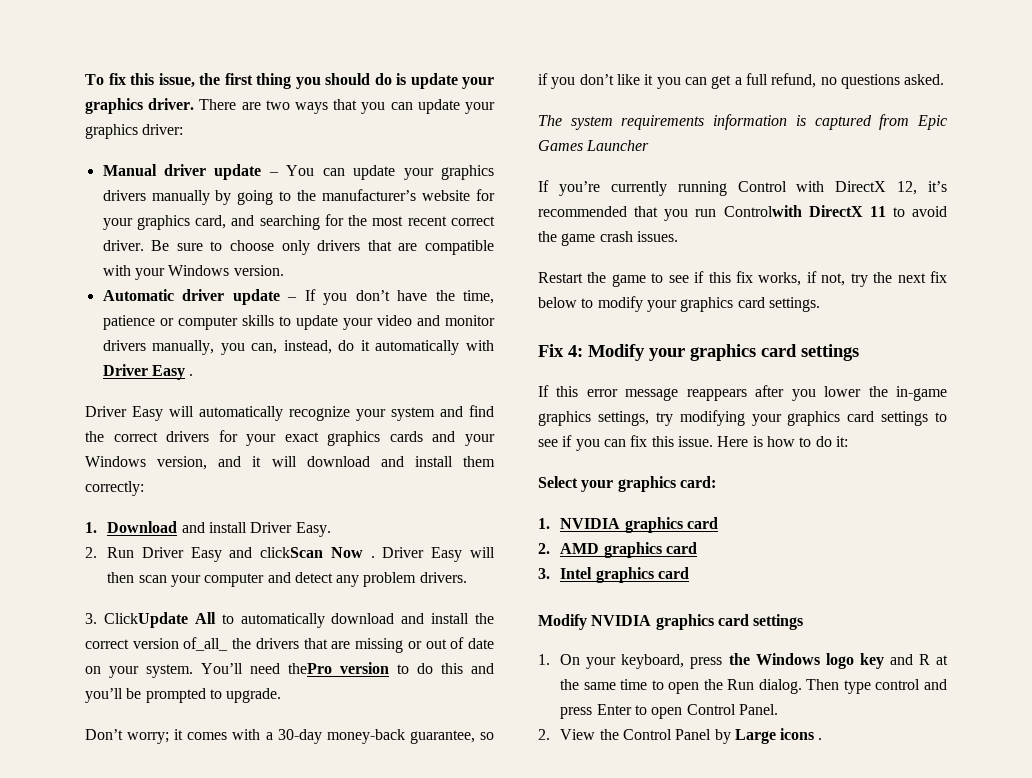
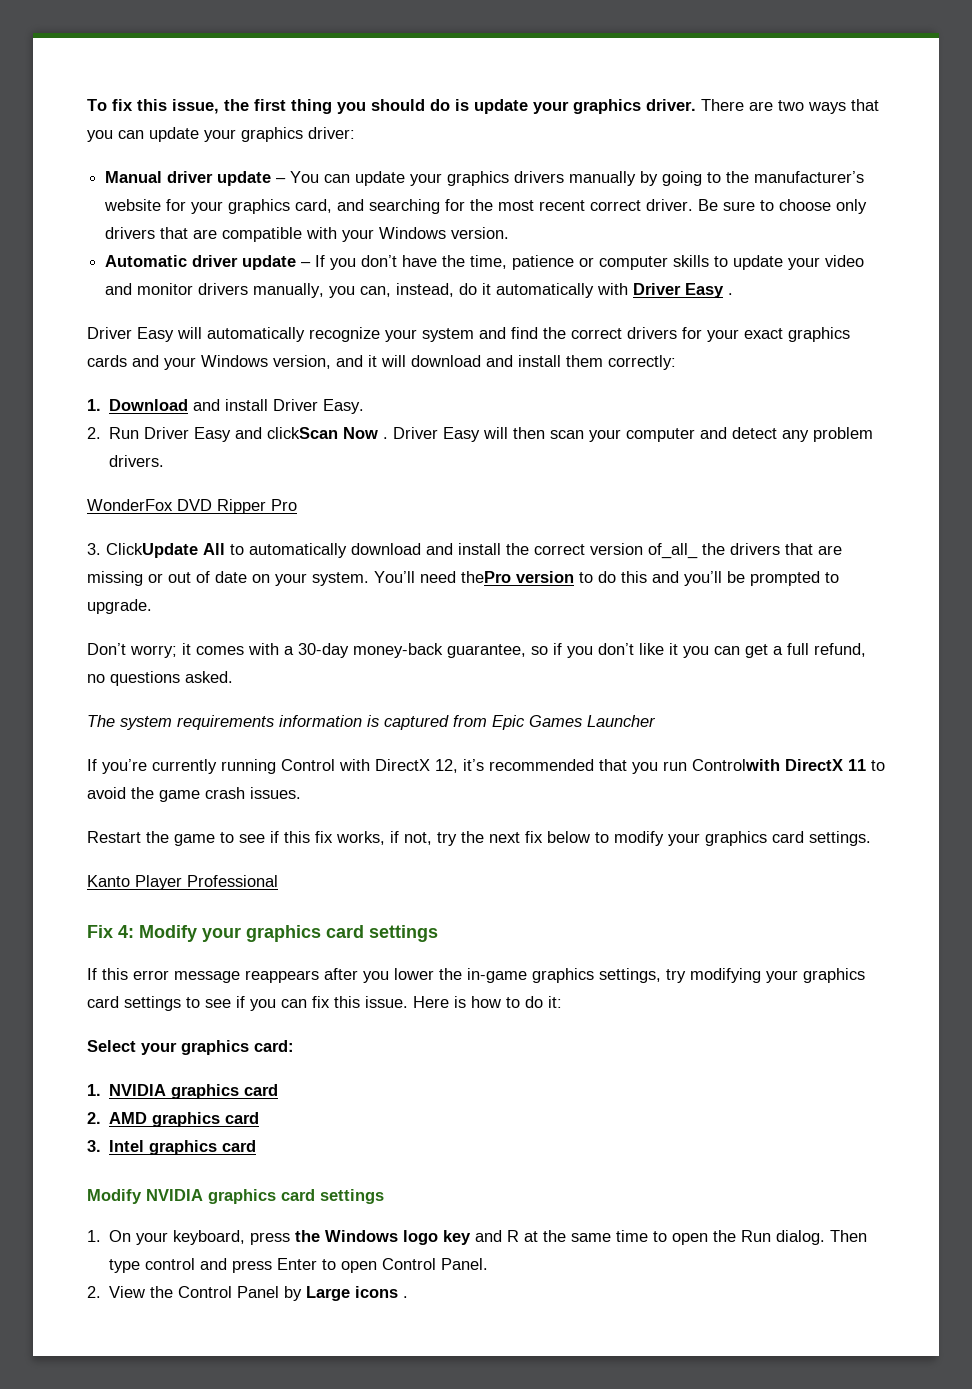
+ WonderFox DVD Ripper Pro
+ Kanto Player Professional

